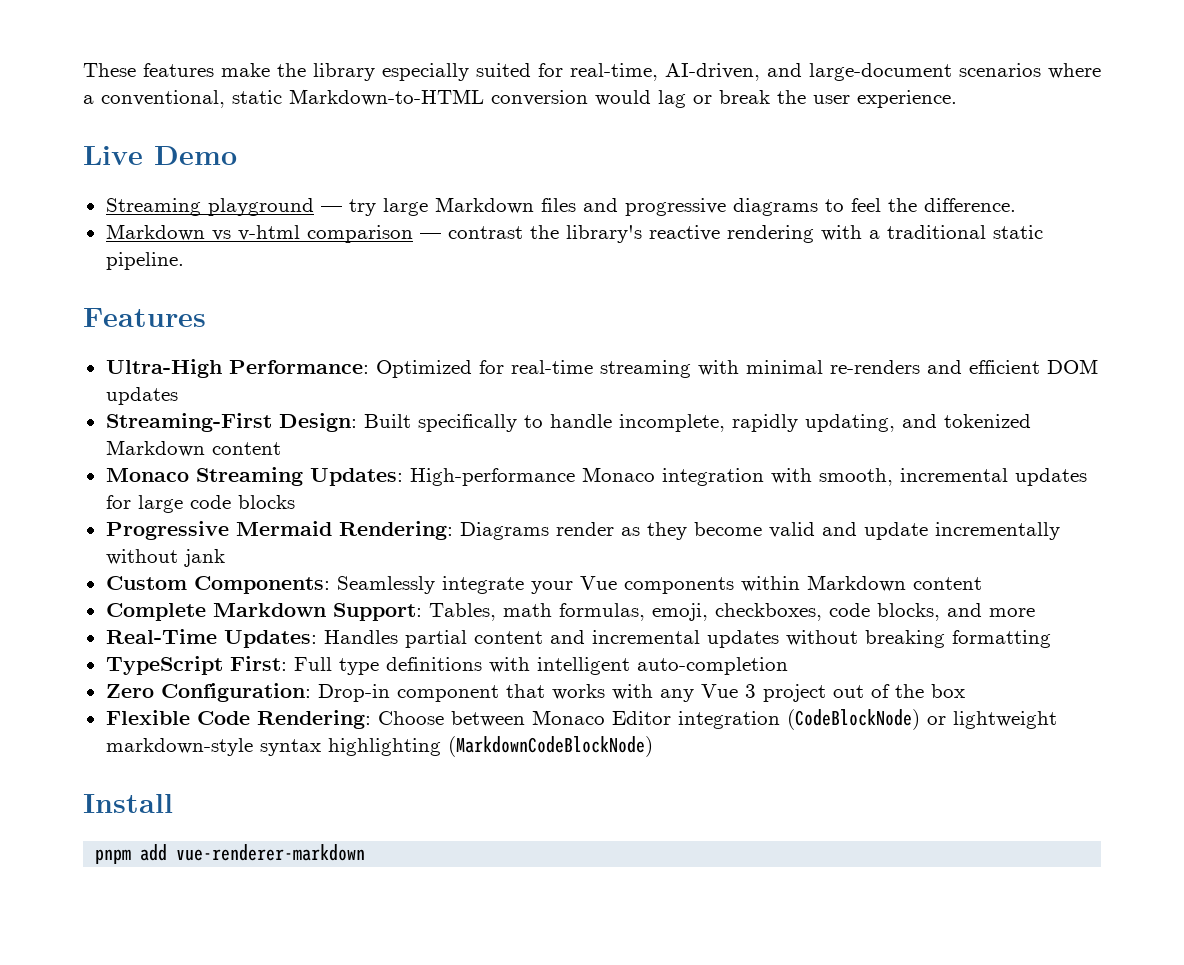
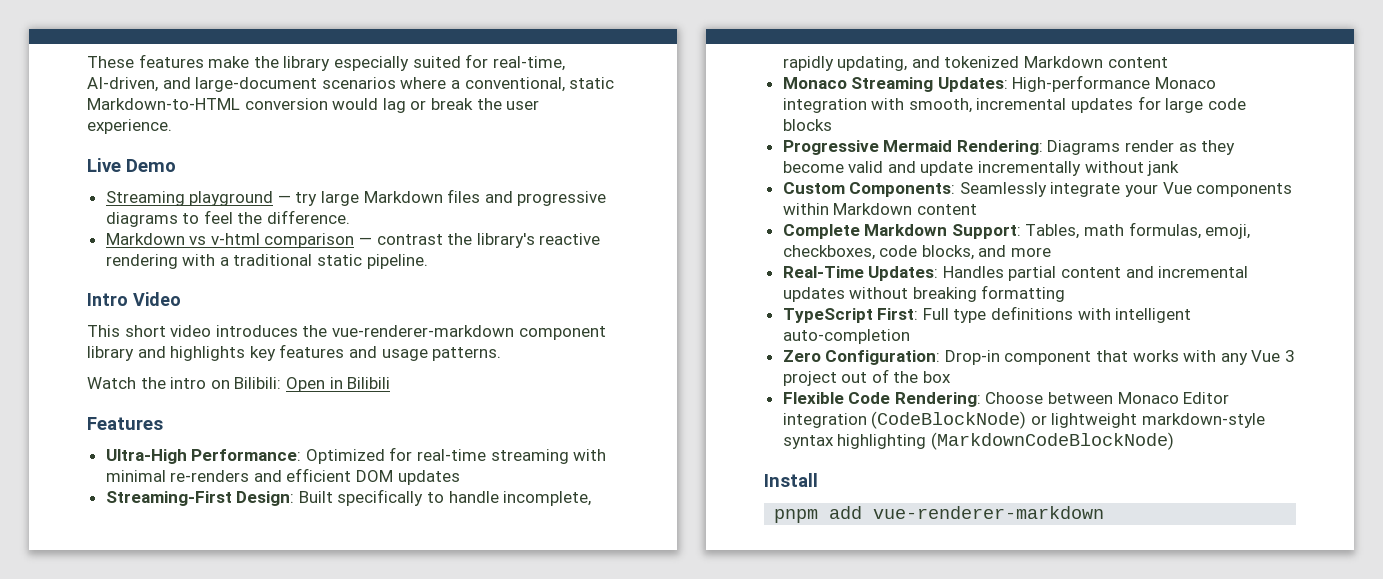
+ Intro Video
+ This short video introduces the vue-renderer-markdown component library and highlights key features and usage patterns.
+ Watch the intro on Bilibili: Open in Bilibili

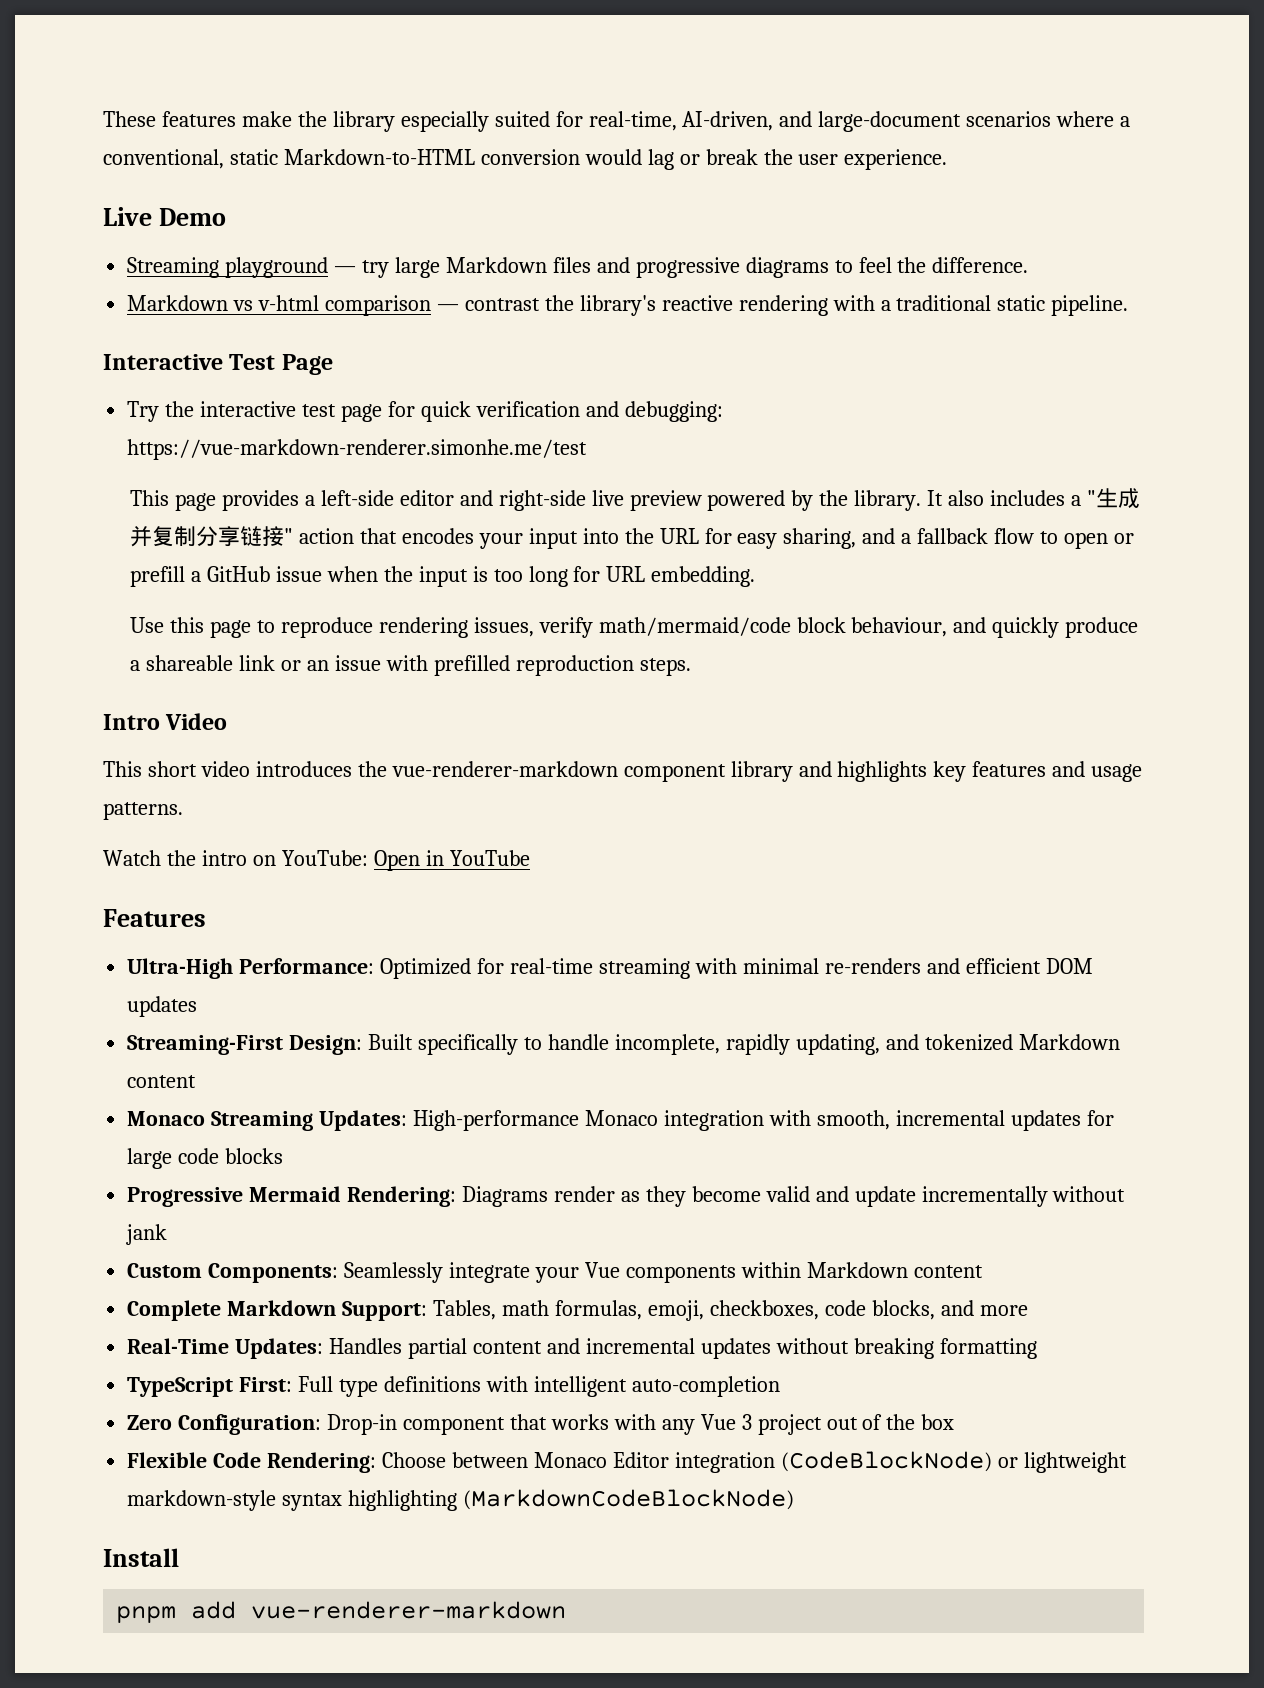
+ Interactive Test Page
+ Try the interactive test page for quick verification and debugging: https://vue-markdown-renderer.simonhe.me/test
+ This page provides a left-side editor and right-side live preview powered by the library. It also includes a "生成并复制分享链接" action that encodes your input into the URL for easy sharing, and a fallback flow to open or prefill a GitHub issue when the input is too long for URL embedding.
+ Use this page to reproduce rendering issues, verify math/mermaid/code block behaviour, and quickly produce a shareable link or an issue with prefilled reproduction steps.
- Watch the intro on Bilibili: Open in Bilibili
+ Watch the intro on YouTube: Open in YouTube

